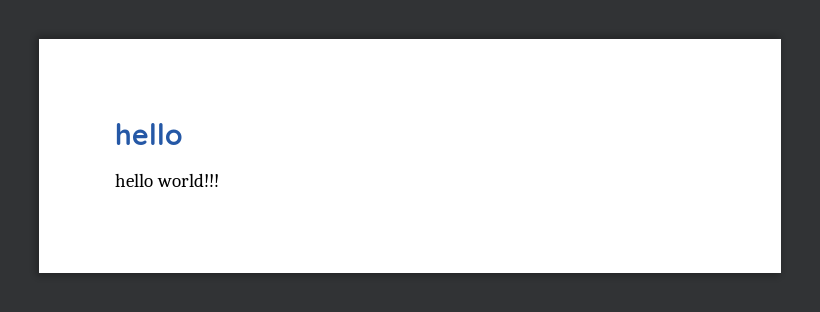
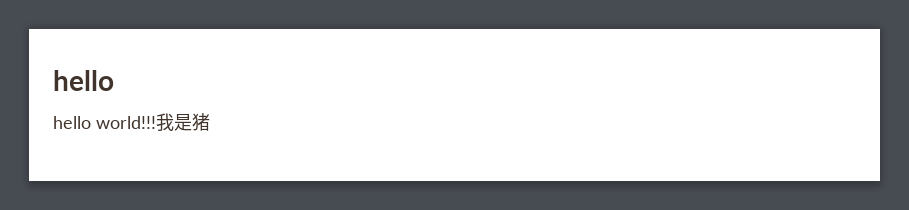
+ 我是猪

